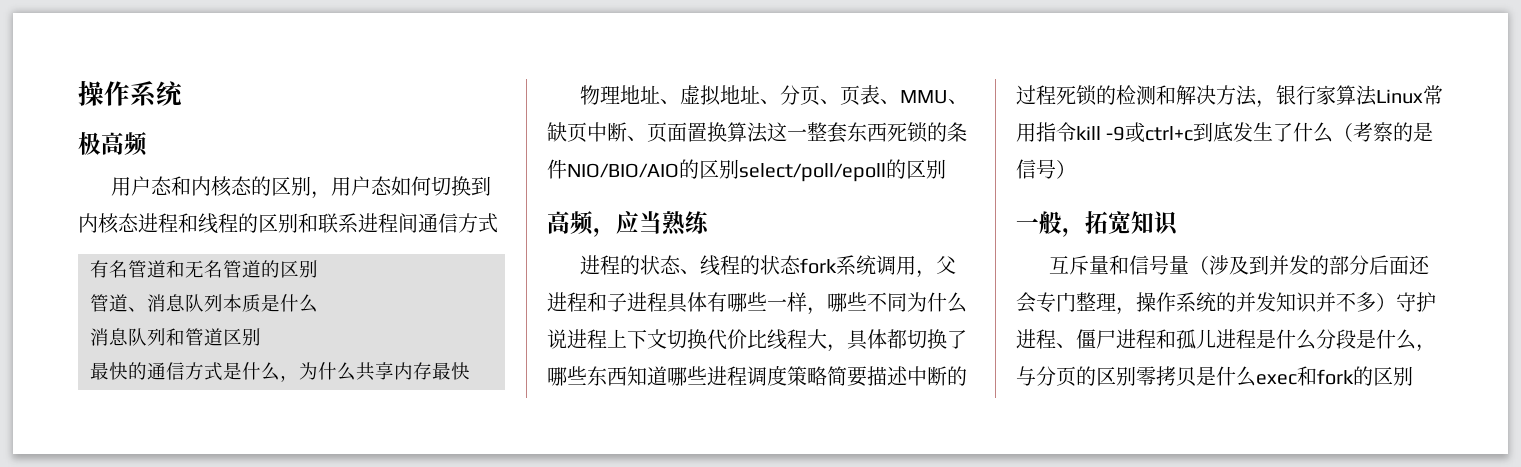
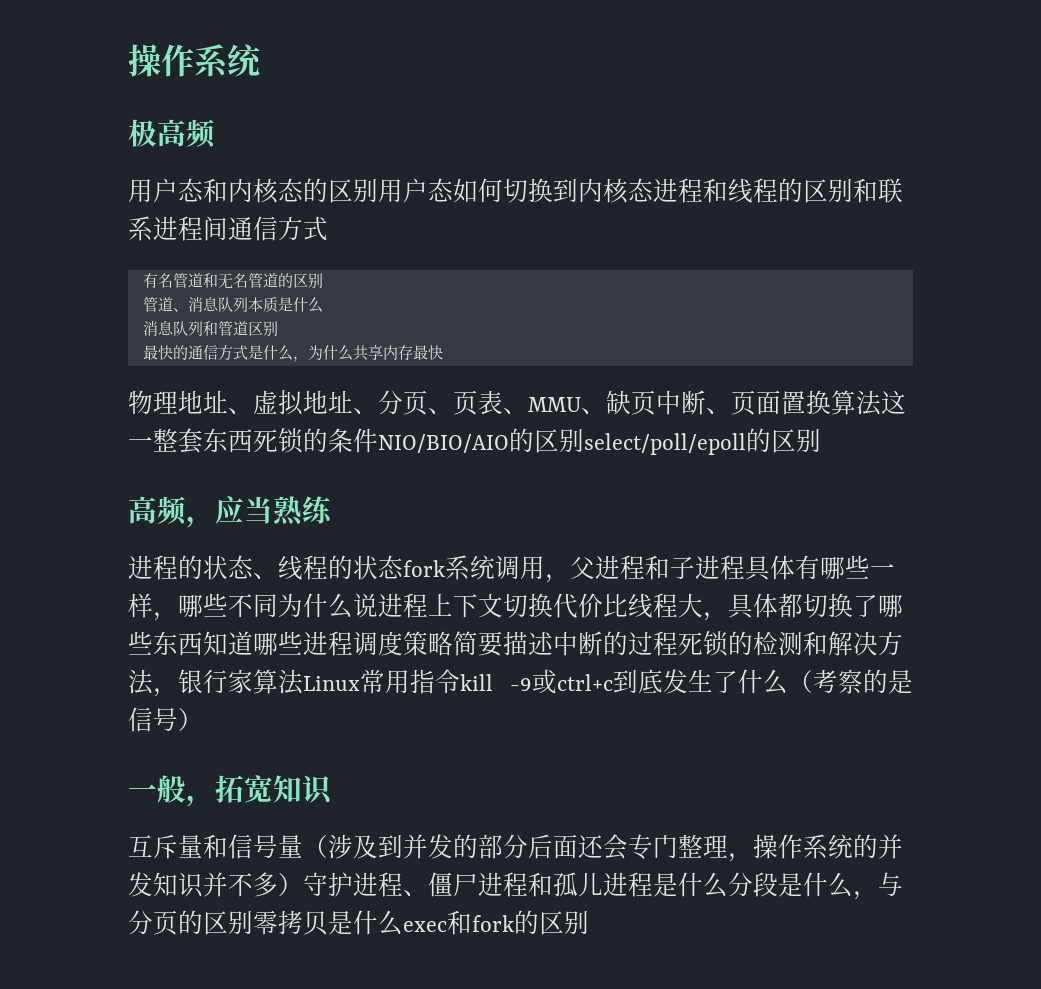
- 用户态和内核态的区别，用户态如何切换到内核态进程和线程的区别和联系进程间通信方式
+ 用户态和内核态的区别用户态如何切换到内核态进程和线程的区别和联系进程间通信方式

